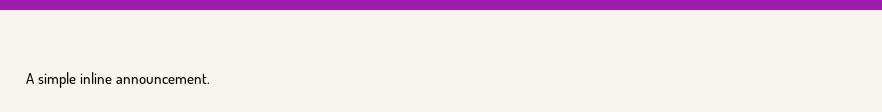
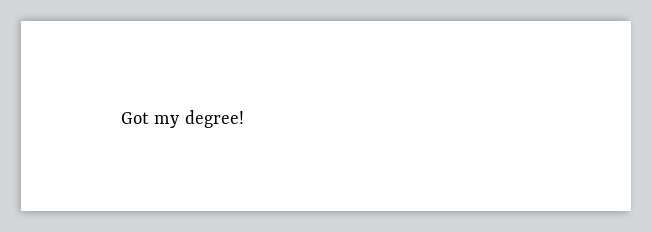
- A simple inline announcement.
+ Got my degree!

